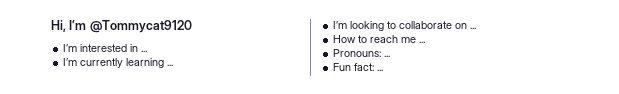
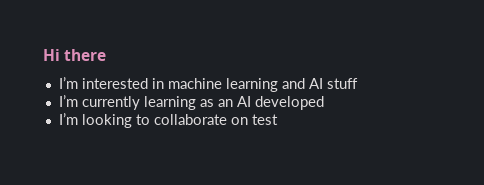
- Hi, I’m @Tommycat9120
+ Hi there
- I’m interested in ...
+ I’m interested in machine learning and AI stuff
- I’m currently learning ...
+ I’m currently learning as an AI developed
- I’m looking to collaborate on ...
- How to reach me ...
- Pronouns: ...
- Fun fact: ...
+ I’m looking to collaborate on test

